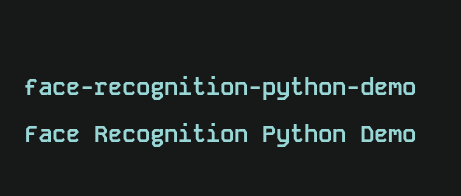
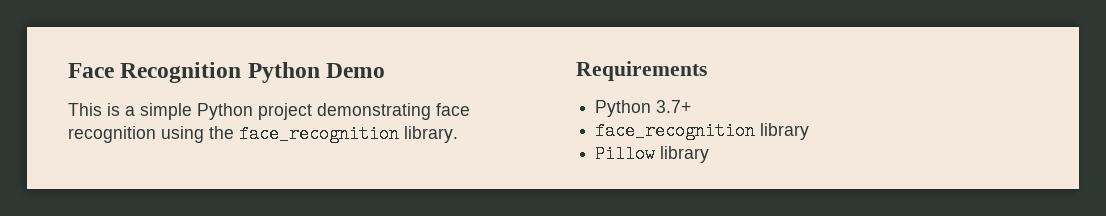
- face-recognition-python-demo
+ This is a simple Python project demonstrating face recognition using the face_recognition library.
+ Requirements
+ Python 3.7+
+ face_recognition library
+ Pillow library

